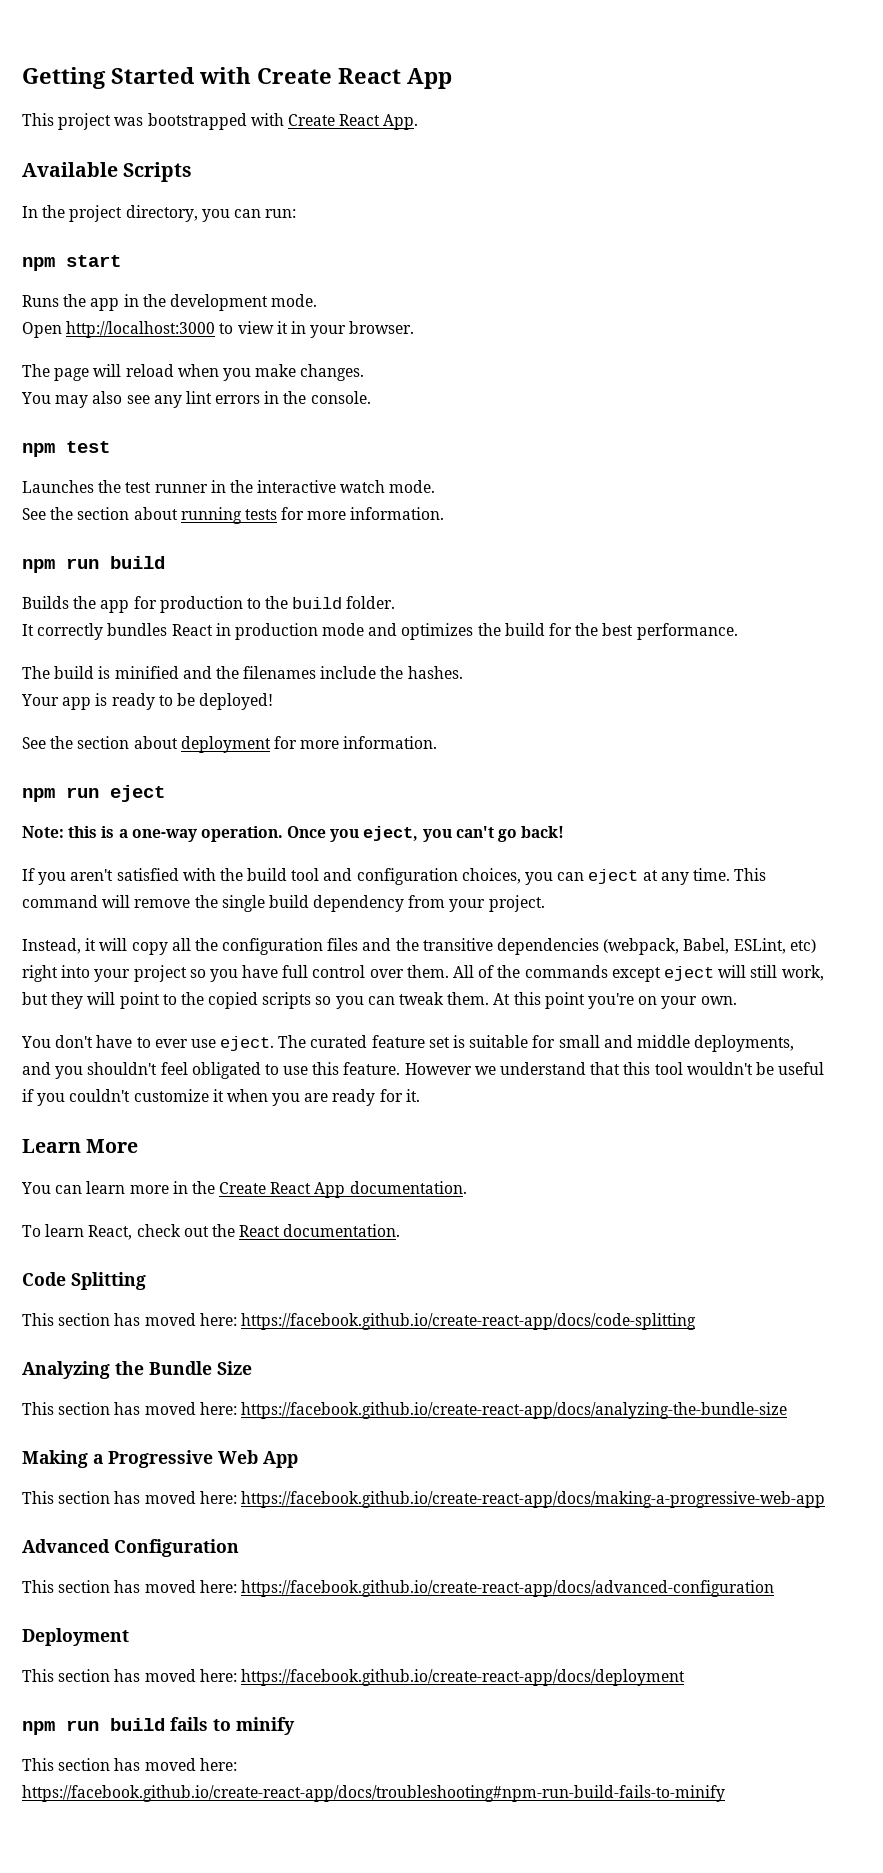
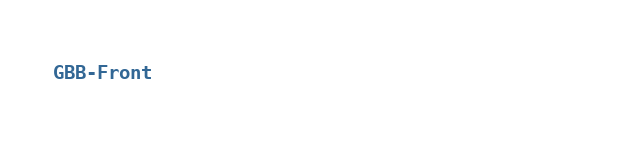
- Getting Started with Create React App
- This project was bootstrapped with Create React App.
- Available Scripts
- In the project directory, you can run:
- npm start
- Runs the app in the development mode.
- Open http://localhost:3000 to view it in your browser.
- The page will reload when you make changes.
- You may also see any lint errors in the console.
- npm test
- Launches the test runner in the interactive watch mode.
- See the section about running tests for more information.
- npm run build
- Builds the app for production to the build folder.
- It correctly bundles React in production mode and optimizes the build for the best performance.
- The build is minified and the filenames include the hashes.
- Your app is ready to be deployed!
- See the section about deployment for more information.
- npm run eject
- Note: this is a one-way operation. Once you eject, you can't go back!
- If you aren't satisfied with the build tool and configuration choices, you can eject at any time. This command will remove the single build dependency from your project.
- Instead, it will copy all the configuration files and the transitive dependencies (webpack, Babel, ESLint, etc) right into your project so you have full control over them. All of the commands except eject will still work, but they will point to the copied scripts so you can tweak them. At this point you're on your own.
- You don't have to ever use eject. The curated feature set is suitable for small and middle deployments, and you shouldn't feel obligated to use this feature. However we understand that this tool wouldn't be useful if you couldn't customize it when you are ready for it.
- Learn More
- You can learn more in the Create React App documentation.
- To learn React, check out the React documentation.
- Code Splitting
- This section has moved here: https://facebook.github.io/create-react-app/docs/code-splitting
- Analyzing the Bundle Size
- This section has moved here: https://facebook.github.io/create-react-app/docs/analyzing-the-bundle-size
- Making a Progressive Web App
- This section has moved here: https://facebook.github.io/create-react-app/docs/making-a-progressive-web-app
- Advanced Configuration
- This section has moved here: https://facebook.github.io/create-react-app/docs/advanced-configuration
- Deployment
- This section has moved here: https://facebook.github.io/create-react-app/docs/deployment
- npm run build fails to minify
- This section has moved here: https://facebook.github.io/create-react-app/docs/troubleshooting#npm-run-build-fails-to-minify
+ GBB-Front

